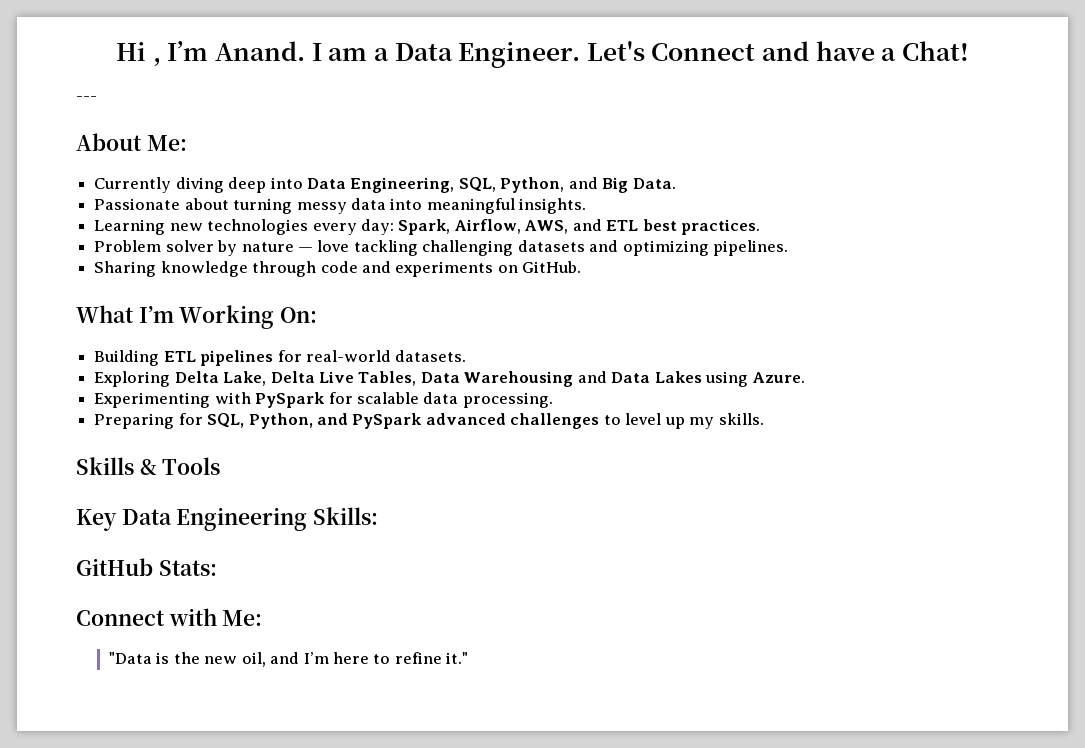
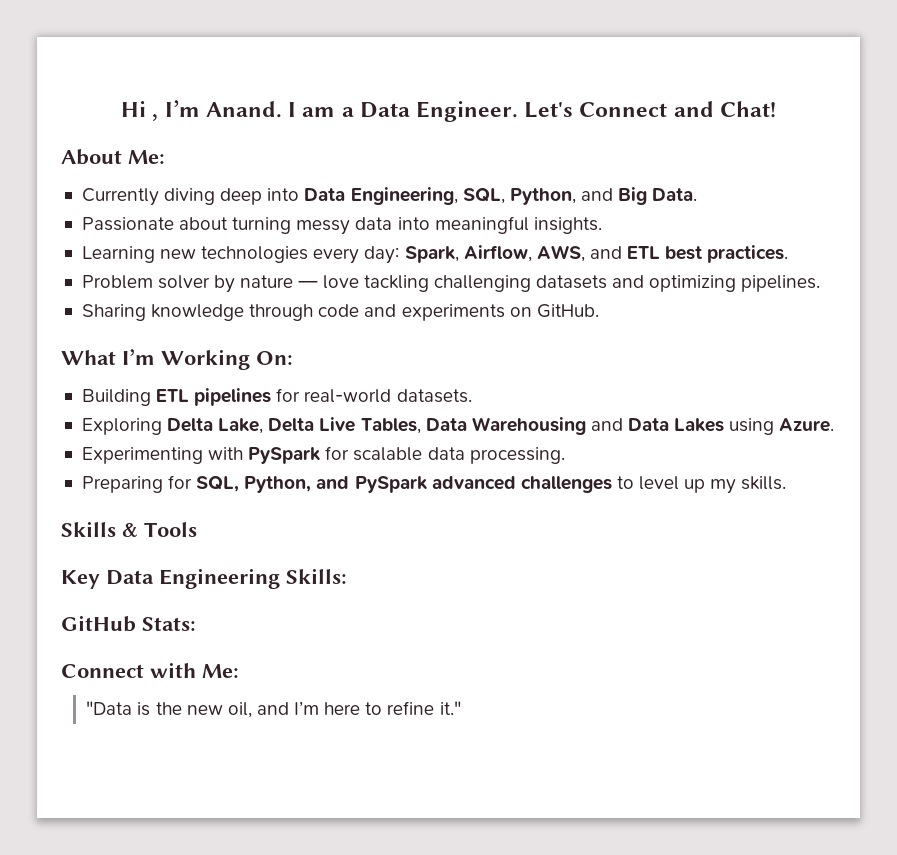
- Let's Connect and have a Chat!
+ Let's Connect and Chat!
- ---

